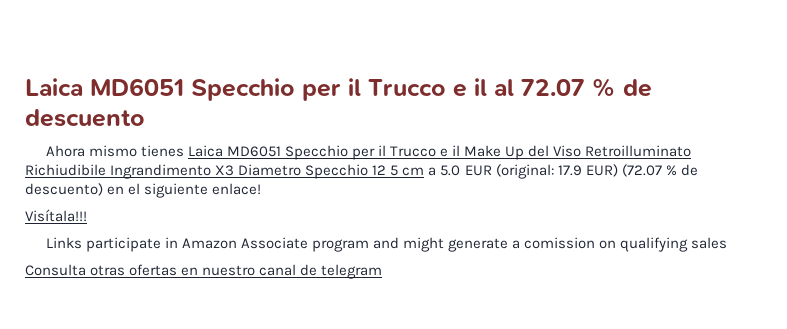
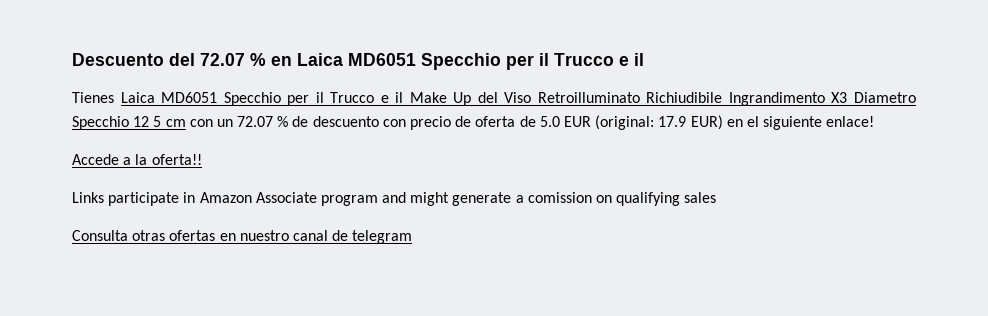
- Laica MD6051 Specchio per il Trucco e il al 72.07 % de descuento
- Ahora mismo tienes Laica MD6051 Specchio per il Trucco e il Make Up del Viso Retroilluminato Richiudibile Ingrandimento X3 Diametro Specchio 12 5 cm a 5.0 EUR (original: 17.9 EUR) (72.07 % de descuento) en el siguiente enlace!
+ Descuento del 72.07 % en Laica MD6051 Specchio per il Trucco e il
+ Tienes Laica MD6051 Specchio per il Trucco e il Make Up del Viso Retroilluminato Richiudibile Ingrandimento X3 Diametro Specchio 12 5 cm con un 72.07 % de descuento con precio de oferta de 5.0 EUR (original: 17.9 EUR) en el siguiente enlace!
- Visítala!!!
+ Accede a la oferta!!

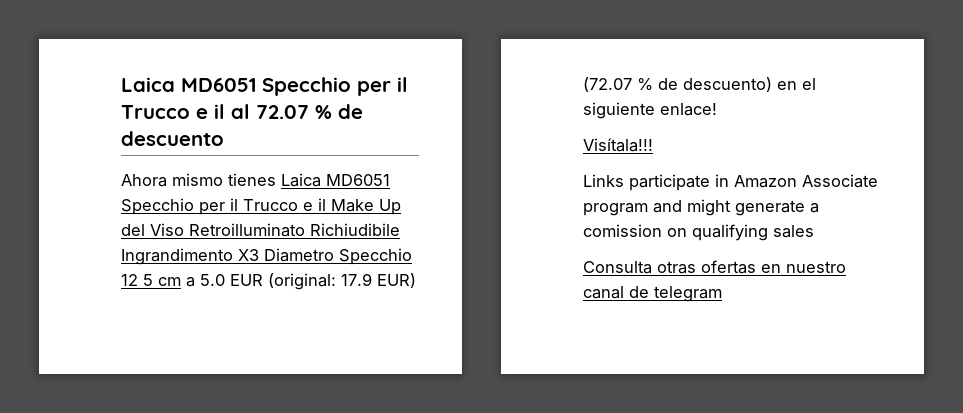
- Descuento del 72.07 % en Laica MD6051 Specchio per il Trucco e il
- Tienes Laica MD6051 Specchio per il Trucco e il Make Up del Viso Retroilluminato Richiudibile Ingrandimento X3 Diametro Specchio 12 5 cm con un 72.07 % de descuento con precio de oferta de 5.0 EUR (original: 17.9 EUR) en el siguiente enlace!
+ Laica MD6051 Specchio per il Trucco e il al 72.07 % de descuento
+ Ahora mismo tienes Laica MD6051 Specchio per il Trucco e il Make Up del Viso Retroilluminato Richiudibile Ingrandimento X3 Diametro Specchio 12 5 cm a 5.0 EUR (original: 17.9 EUR) (72.07 % de descuento) en el siguiente enlace!
- Accede a la oferta!!
+ Visítala!!!

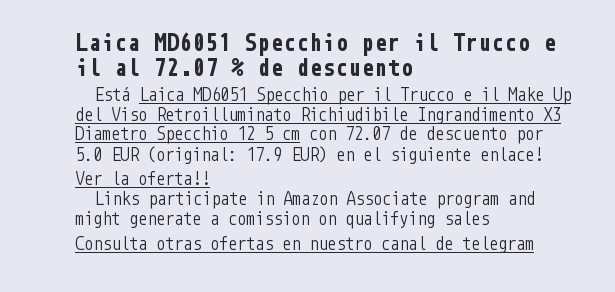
- Ahora mismo tienes Laica MD6051 Specchio per il Trucco e il Make Up del Viso Retroilluminato Richiudibile Ingrandimento X3 Diametro Specchio 12 5 cm a 5.0 EUR (original: 17.9 EUR) (72.07 % de descuento) en el siguiente enlace!
+ Está Laica MD6051 Specchio per il Trucco e il Make Up del Viso Retroilluminato Richiudibile Ingrandimento X3 Diametro Specchio 12 5 cm con 72.07 de descuento por 5.0 EUR (original: 17.9 EUR) en el siguiente enlace!
- Visítala!!!
+ Ver la oferta!!

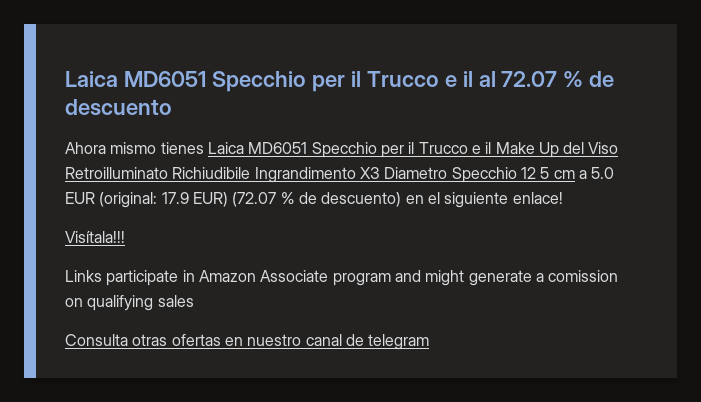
- Está Laica MD6051 Specchio per il Trucco e il Make Up del Viso Retroilluminato Richiudibile Ingrandimento X3 Diametro Specchio 12 5 cm con 72.07 de descuento por 5.0 EUR (original: 17.9 EUR) en el siguiente enlace!
+ Ahora mismo tienes Laica MD6051 Specchio per il Trucco e il Make Up del Viso Retroilluminato Richiudibile Ingrandimento X3 Diametro Specchio 12 5 cm a 5.0 EUR (original: 17.9 EUR) (72.07 % de descuento) en el siguiente enlace!
- Ver la oferta!!
+ Visítala!!!

